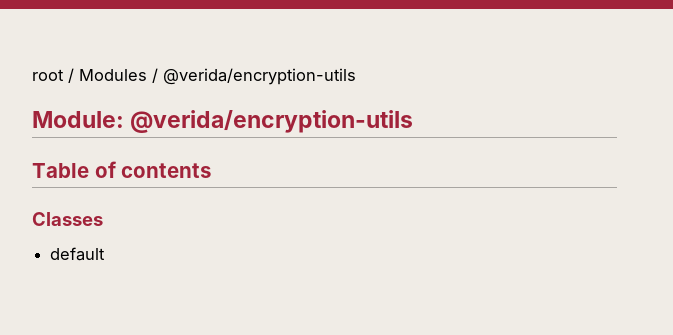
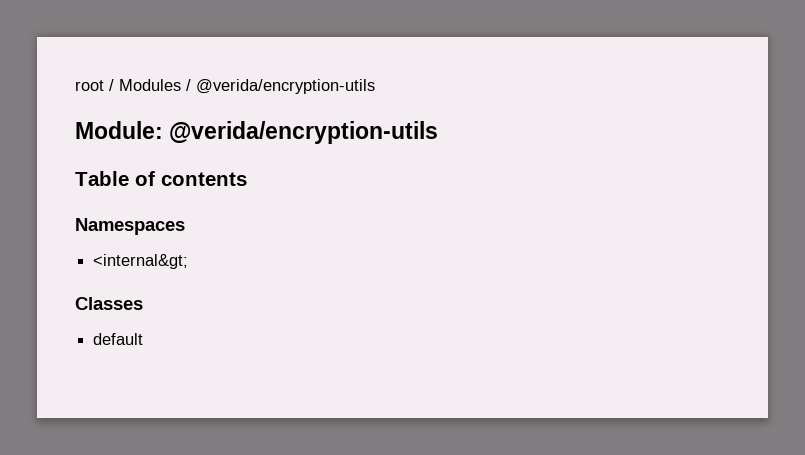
+ Namespaces
+ <internal&gt;

